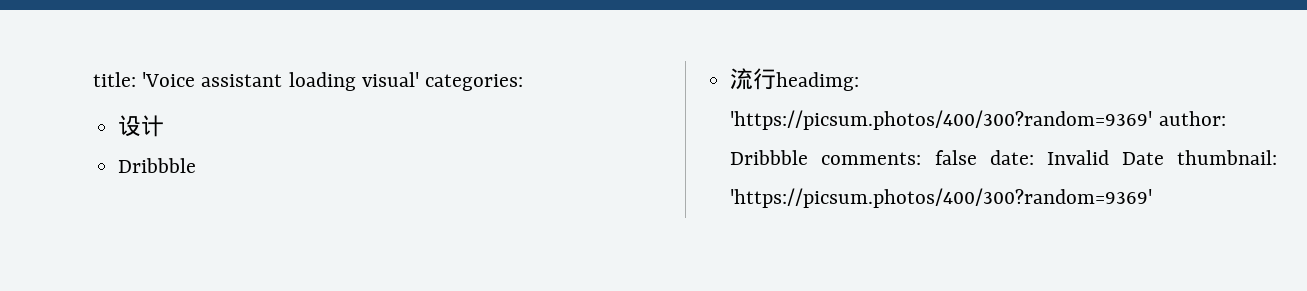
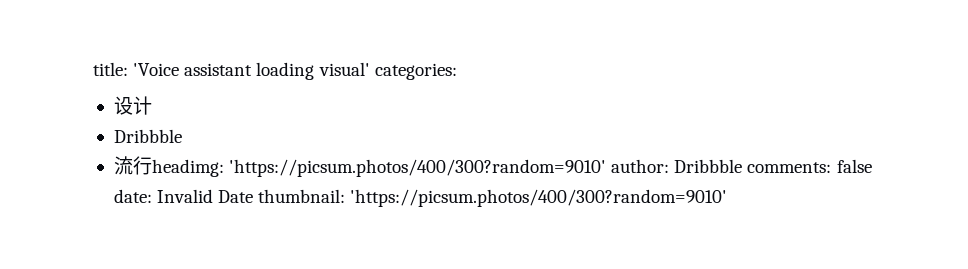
- 流行headimg: 'https://picsum.photos/400/300?random=9369' author: Dribbble comments: false date: Invalid Date thumbnail: 'https://picsum.photos/400/300?random=9369'
+ 流行headimg: 'https://picsum.photos/400/300?random=9010' author: Dribbble comments: false date: Invalid Date thumbnail: 'https://picsum.photos/400/300?random=9010'

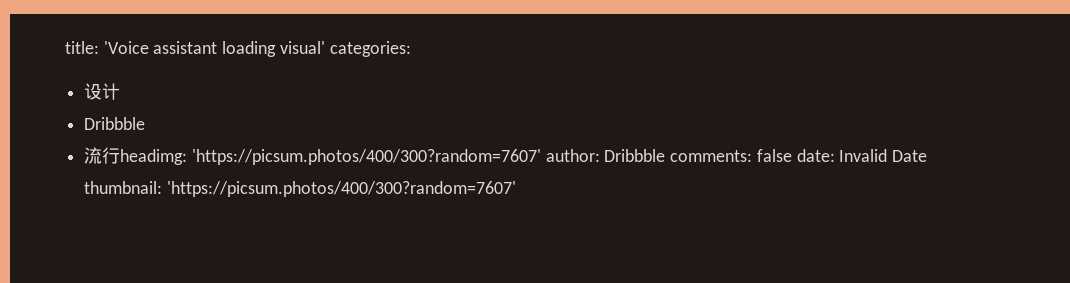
- 流行headimg: 'https://picsum.photos/400/300?random=9010' author: Dribbble comments: false date: Invalid Date thumbnail: 'https://picsum.photos/400/300?random=9010'
+ 流行headimg: 'https://picsum.photos/400/300?random=7607' author: Dribbble comments: false date: Invalid Date thumbnail: 'https://picsum.photos/400/300?random=7607'

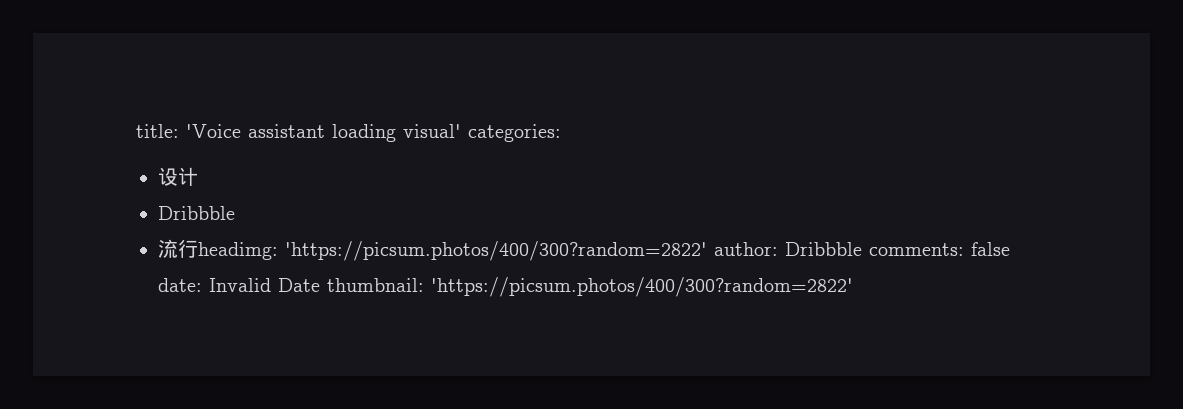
- 流行headimg: 'https://picsum.photos/400/300?random=7607' author: Dribbble comments: false date: Invalid Date thumbnail: 'https://picsum.photos/400/300?random=7607'
+ 流行headimg: 'https://picsum.photos/400/300?random=2822' author: Dribbble comments: false date: Invalid Date thumbnail: 'https://picsum.photos/400/300?random=2822'

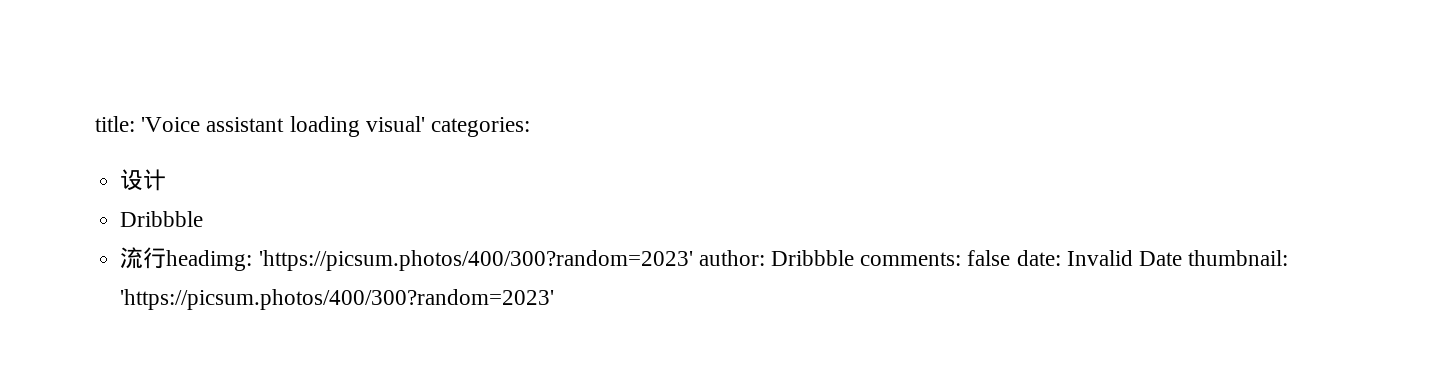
- 流行headimg: 'https://picsum.photos/400/300?random=2822' author: Dribbble comments: false date: Invalid Date thumbnail: 'https://picsum.photos/400/300?random=2822'
+ 流行headimg: 'https://picsum.photos/400/300?random=2023' author: Dribbble comments: false date: Invalid Date thumbnail: 'https://picsum.photos/400/300?random=2023'

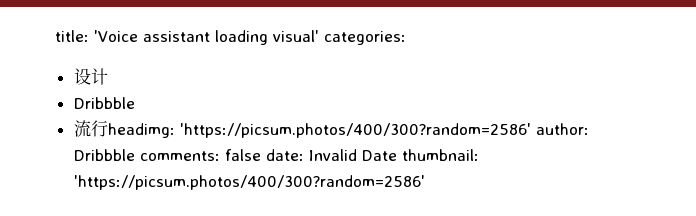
- 流行headimg: 'https://picsum.photos/400/300?random=2023' author: Dribbble comments: false date: Invalid Date thumbnail: 'https://picsum.photos/400/300?random=2023'
+ 流行headimg: 'https://picsum.photos/400/300?random=2586' author: Dribbble comments: false date: Invalid Date thumbnail: 'https://picsum.photos/400/300?random=2586'

